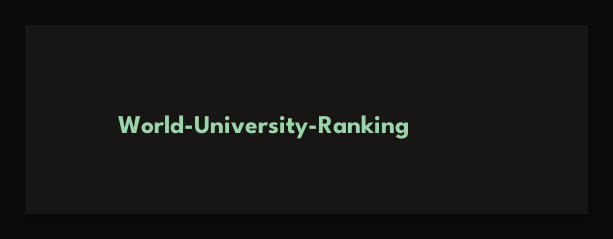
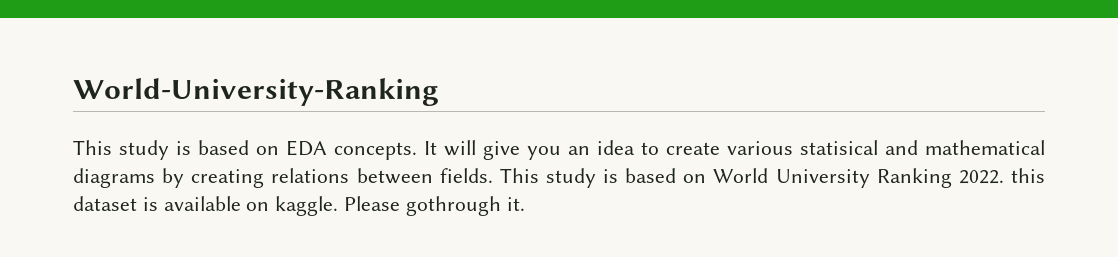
+ This study is based on EDA concepts. It will give you an idea to create various statisical and mathematical diagrams by creating relations between fields. This study is based on World University Ranking 2022. this dataset is available on kaggle. Please gothrough it.

